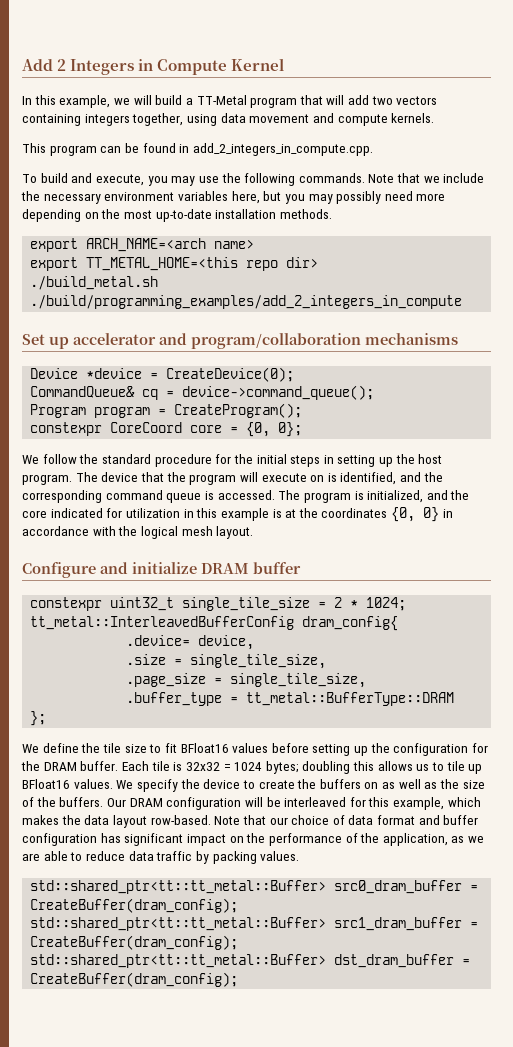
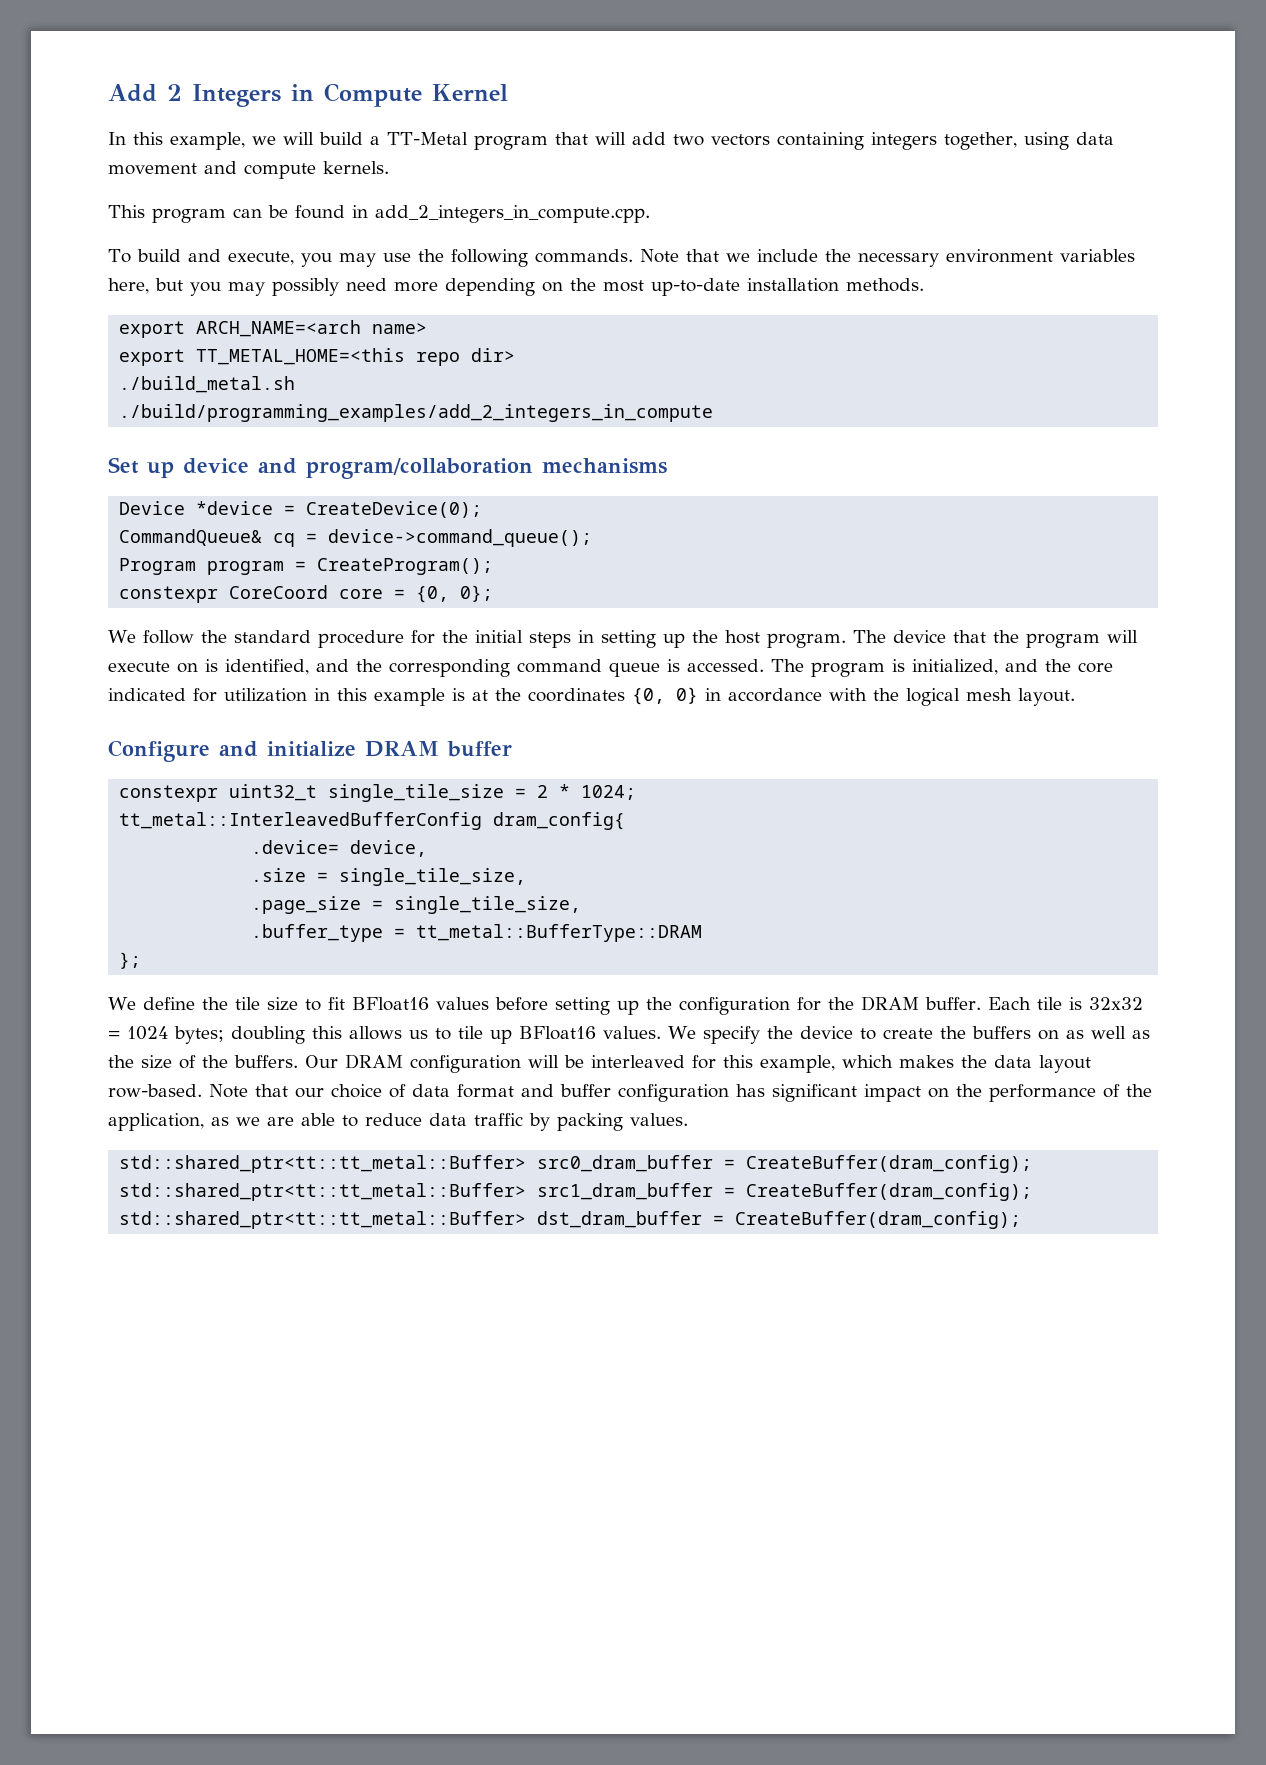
- Set up accelerator and program/collaboration mechanisms
+ Set up device and program/collaboration mechanisms

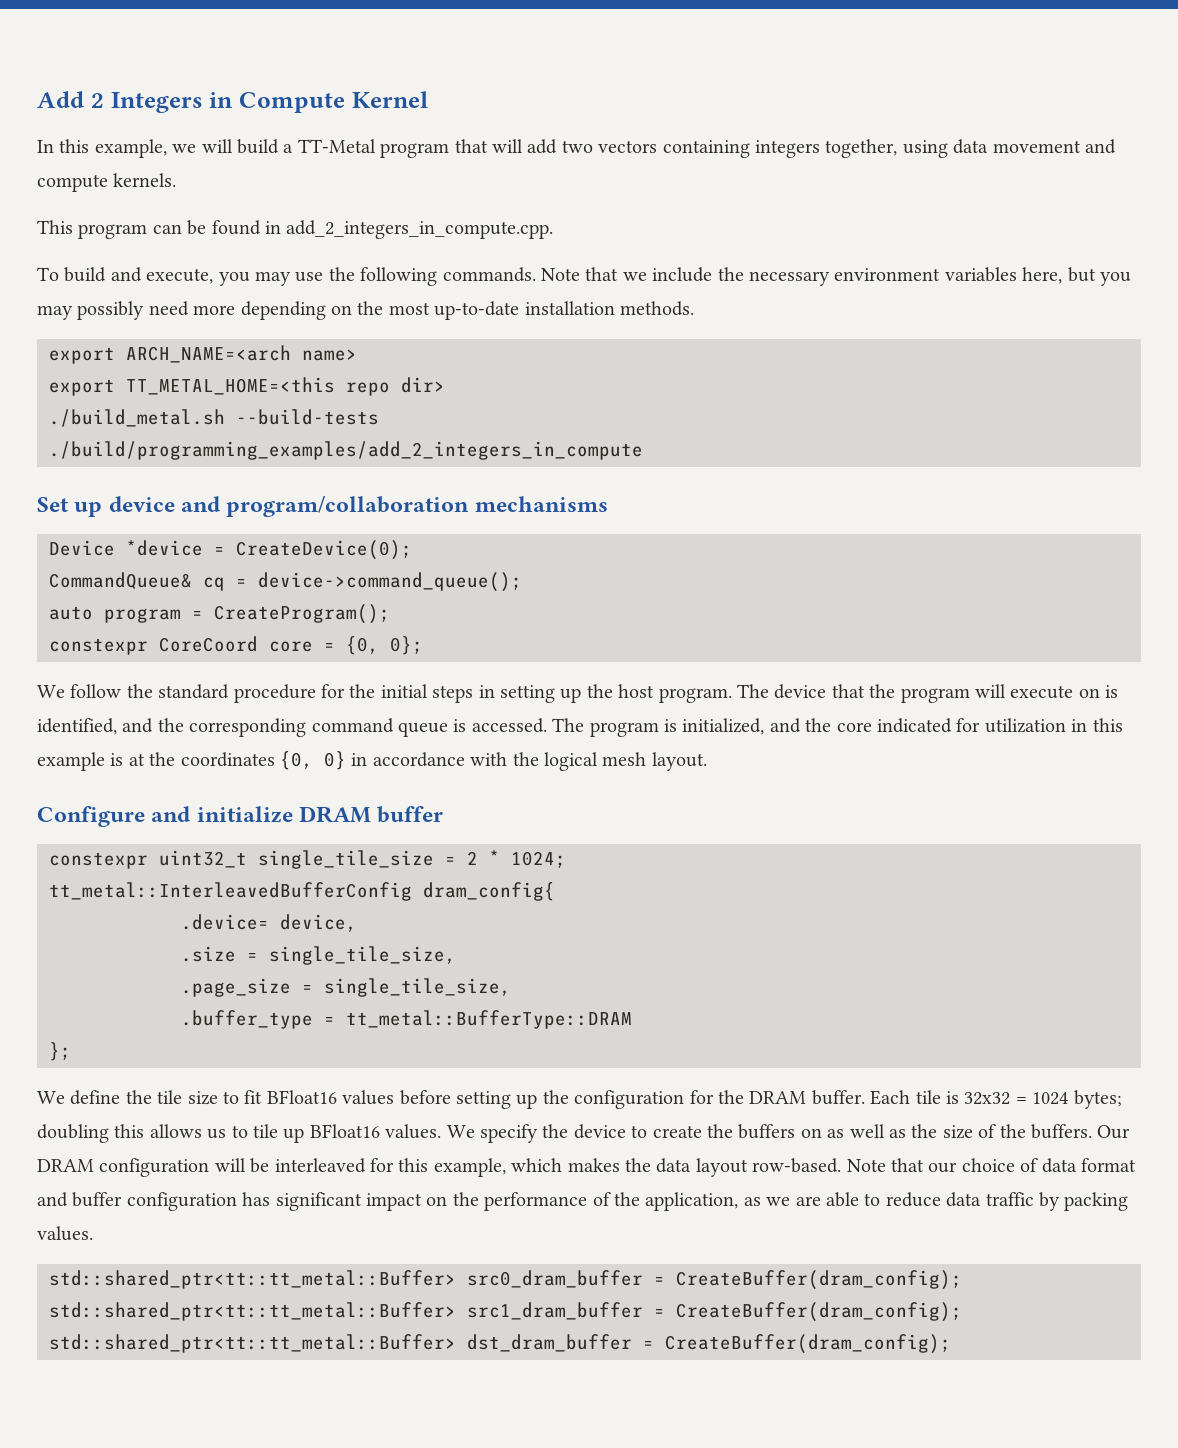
- ./build_metal.sh
+ ./build_metal.sh --build-tests
- Program program = CreateProgram();
+ auto program = CreateProgram();

